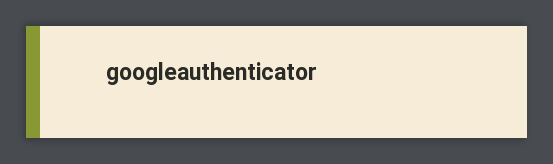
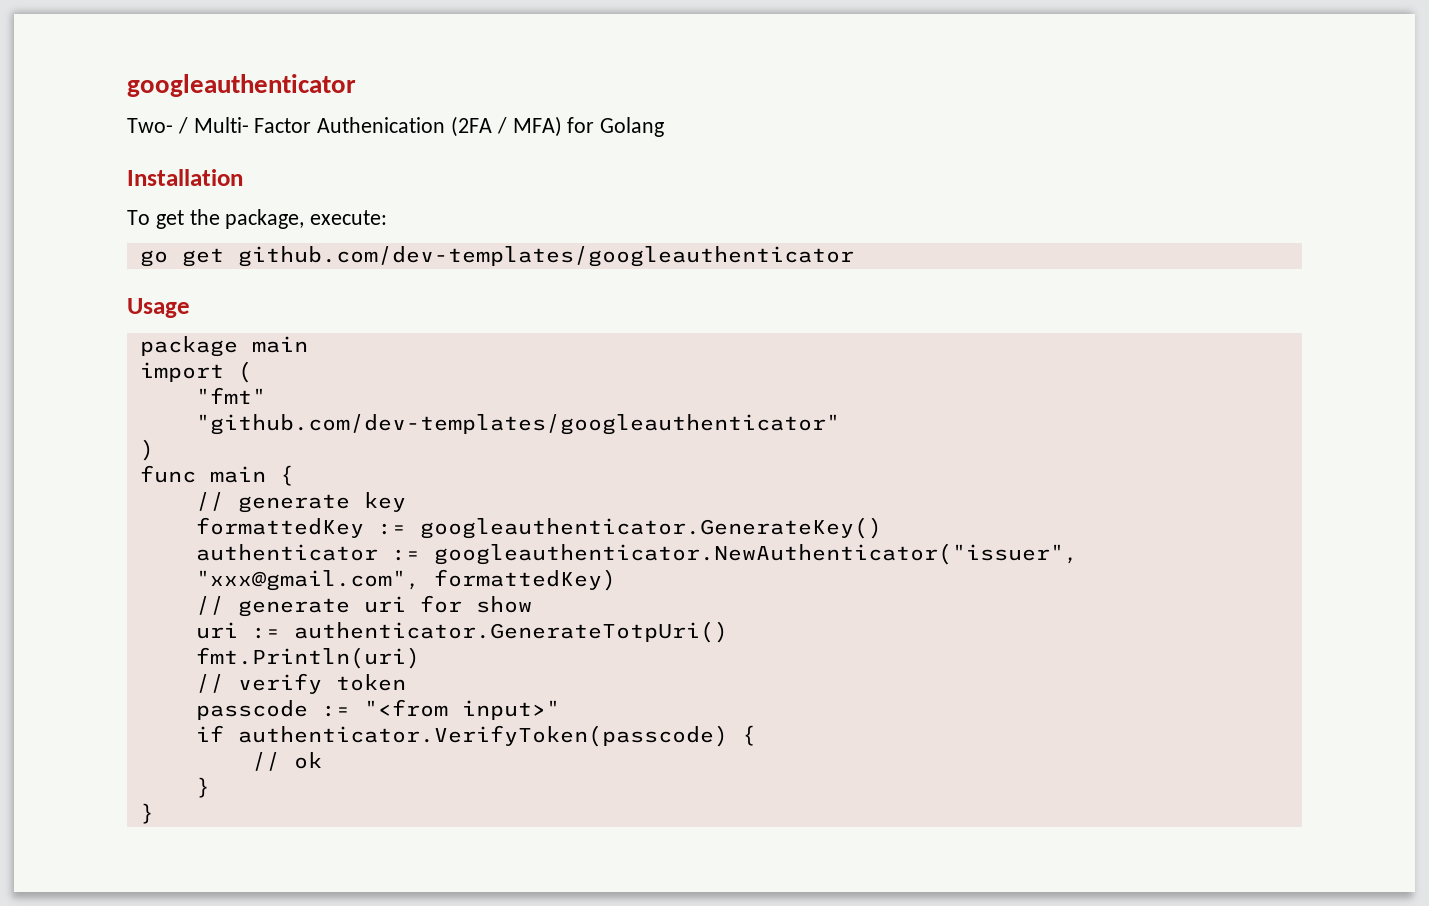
+ Two- / Multi- Factor Authenication (2FA / MFA) for Golang
+ Installation
+ To get the package, execute:
+ go get github.com/dev-templates/googleauthenticator
+ Usage
+ package main
+ import (
+ "fmt"
+ "github.com/dev-templates/googleauthenticator"
+ )
+ func main {
+ // generate key
+ formattedKey := googleauthenticator.GenerateKey()
+ authenticator := googleauthenticator.NewAuthenticator("issuer", "xxx@gmail.com", formattedKey)
+ // generate uri for show
+ uri := authenticator.GenerateTotpUri()
+ fmt.Println(uri)
+ // verify token
+ passcode := "<from input>"
+ if authenticator.VerifyToken(passcode) {
+ // ok
+ }
+ }

